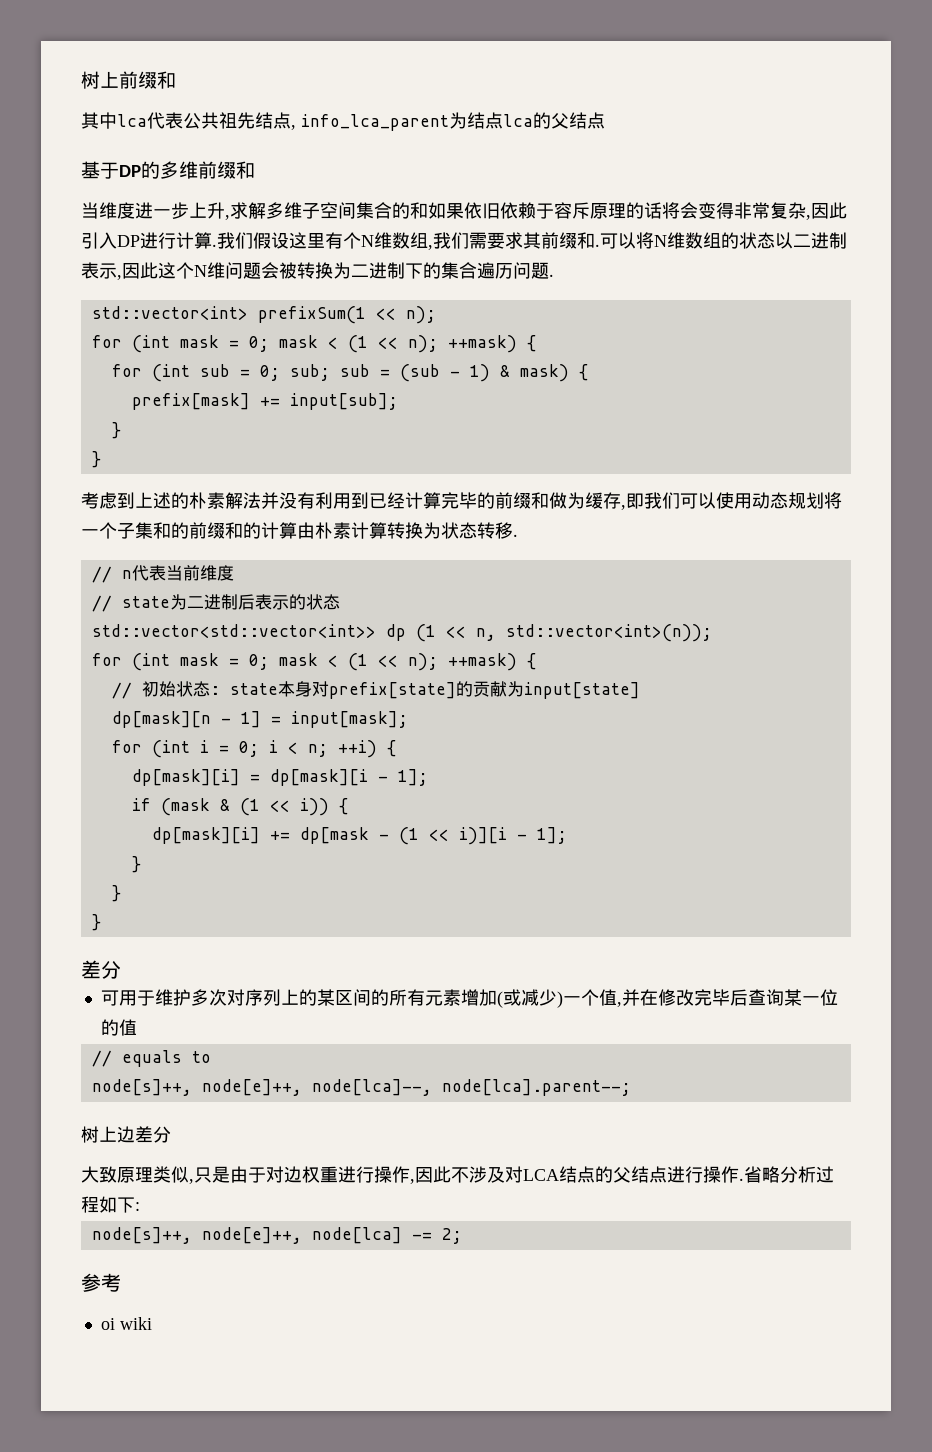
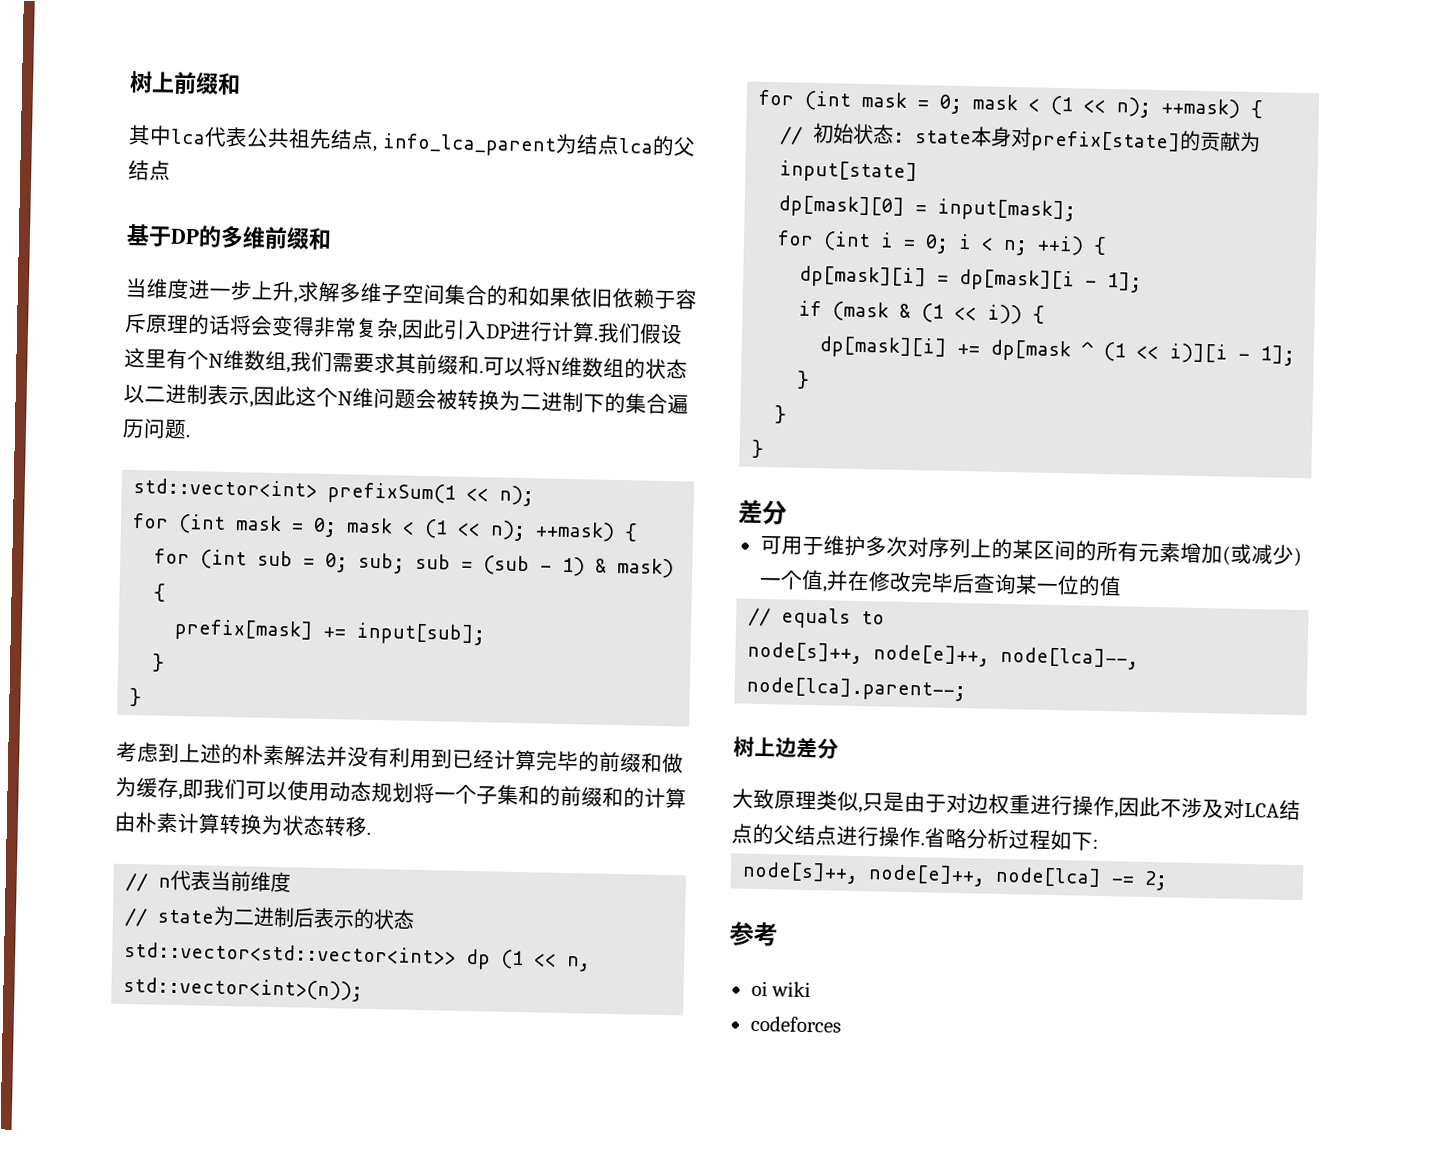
- dp[mask][n - 1] = input[mask];
+ dp[mask][0] = input[mask];
- dp[mask][i] += dp[mask - (1 << i)][i - 1];
+ dp[mask][i] += dp[mask ^ (1 << i)][i - 1];
+ codeforces

